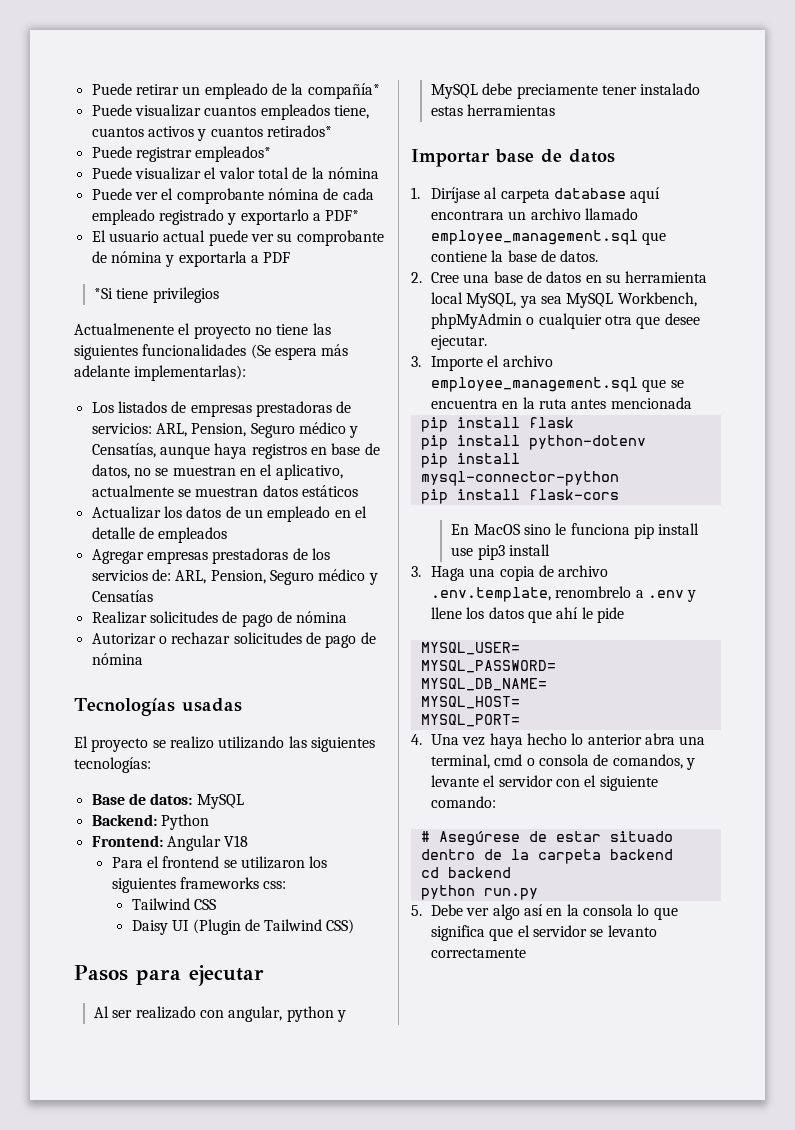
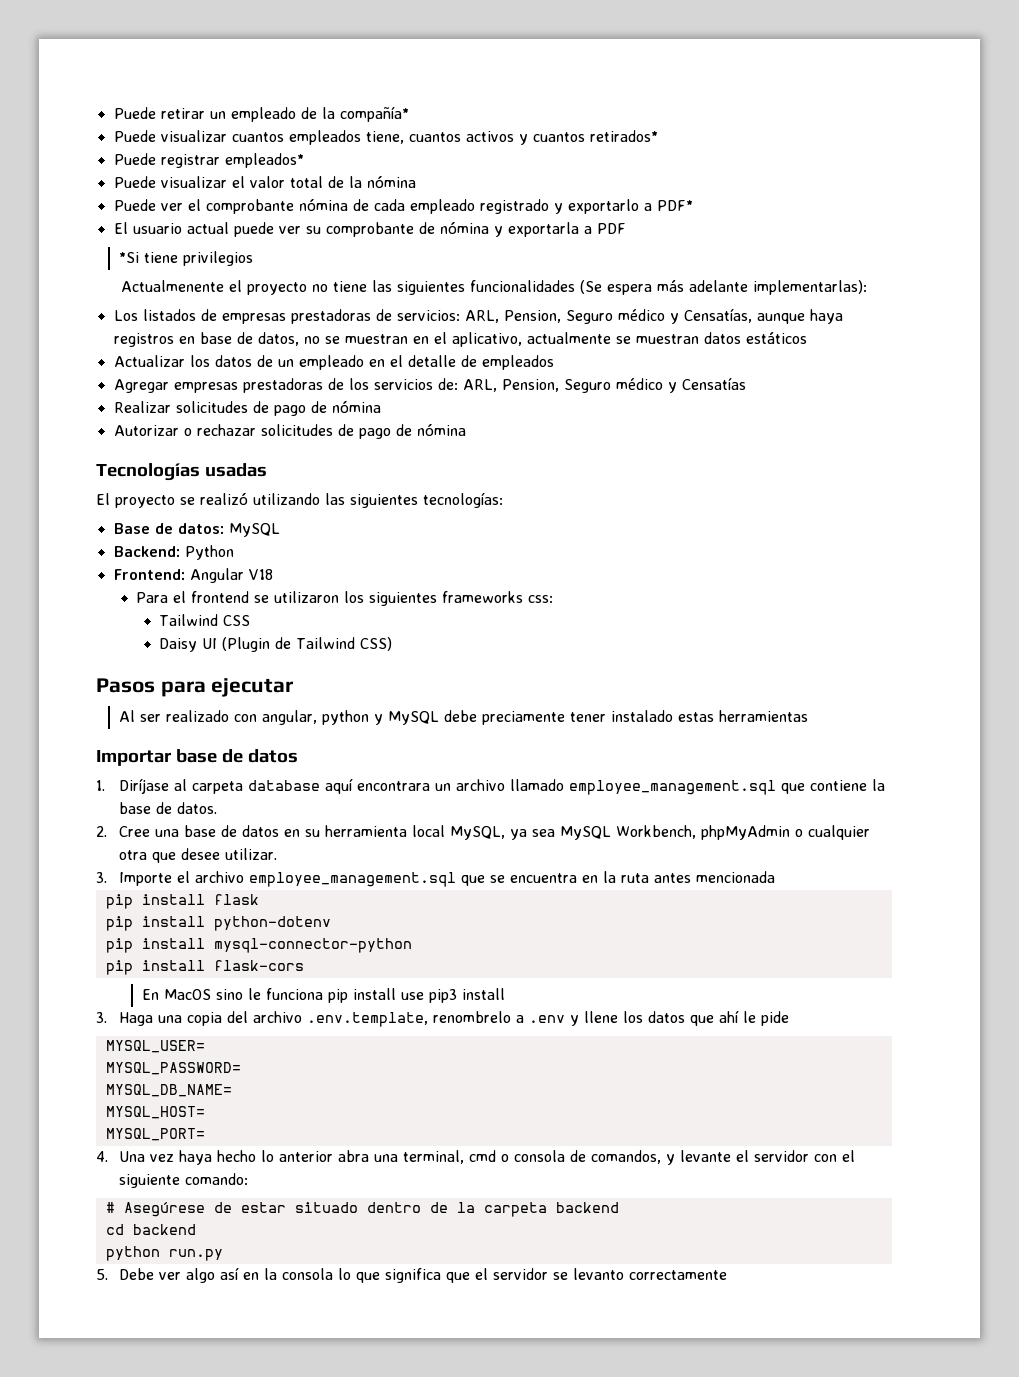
- El proyecto se realizo utilizando las siguientes tecnologías:
+ El proyecto se realizó utilizando las siguientes tecnologías:
- 2. Cree una base de datos en su herramienta local MySQL, ya sea MySQL Workbench, phpMyAdmin o cualquier otra que desee ejecutar.
+ 2. Cree una base de datos en su herramienta local MySQL, ya sea MySQL Workbench, phpMyAdmin o cualquier otra que desee utilizar.
- 3. Haga una copia de archivo .env.template, renombrelo a .env y llene los datos que ahí le pide
+ 3. Haga una copia del archivo .env.template, renombrelo a .env y llene los datos que ahí le pide

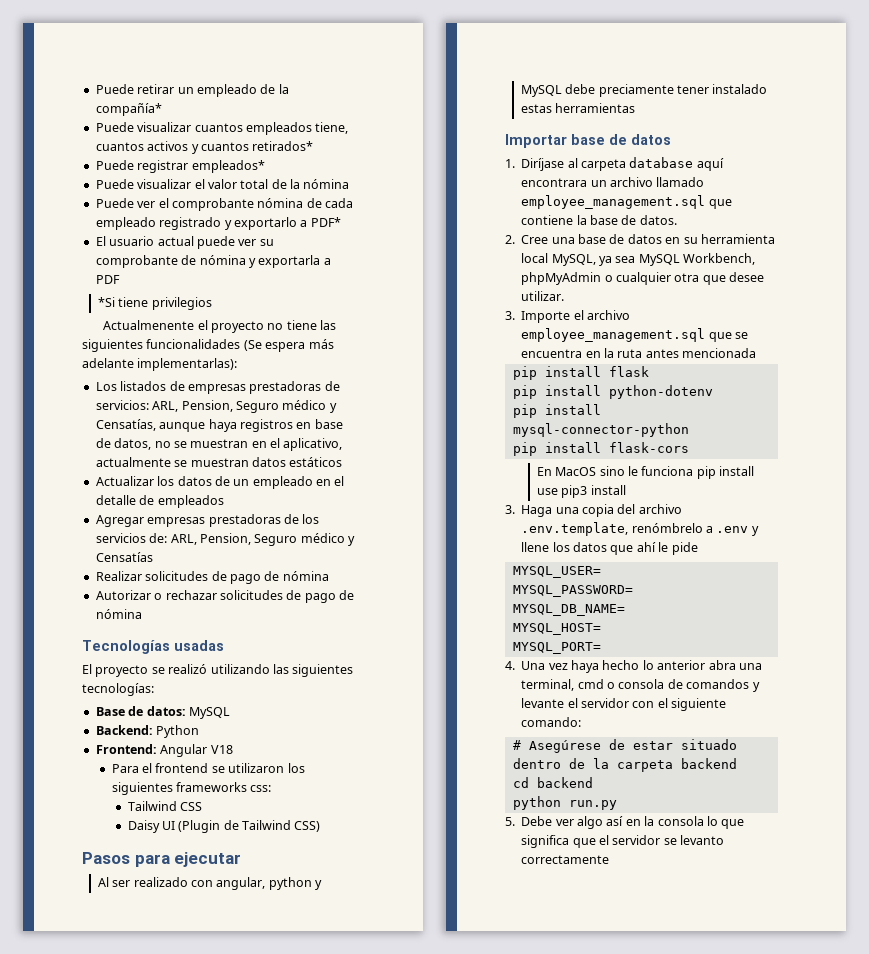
- 3. Haga una copia del archivo .env.template, renombrelo a .env y llene los datos que ahí le pide
+ 3. Haga una copia del archivo .env.template, renómbrelo a .env y llene los datos que ahí le pide
- 4. Una vez haya hecho lo anterior abra una terminal, cmd o consola de comandos, y levante el servidor con el siguiente comando:
+ 4. Una vez haya hecho lo anterior abra una terminal, cmd o consola de comandos y levante el servidor con el siguiente comando:

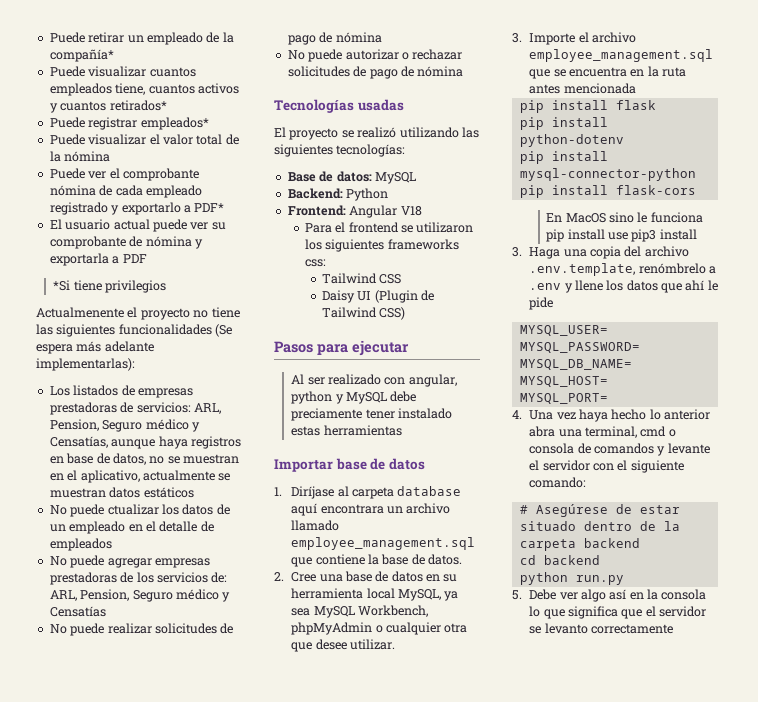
- Actualizar los datos de un empleado en el detalle de empleados
+ No puede ctualizar los datos de un empleado en el detalle de empleados
- Agregar empresas prestadoras de los servicios de: ARL, Pension, Seguro médico y Censatías
+ No puede agregar empresas prestadoras de los servicios de: ARL, Pension, Seguro médico y Censatías
- Realizar solicitudes de pago de nómina
- Autorizar o rechazar solicitudes de pago de nómina
+ No puede realizar solicitudes de pago de nómina
+ No puede autorizar o rechazar solicitudes de pago de nómina

